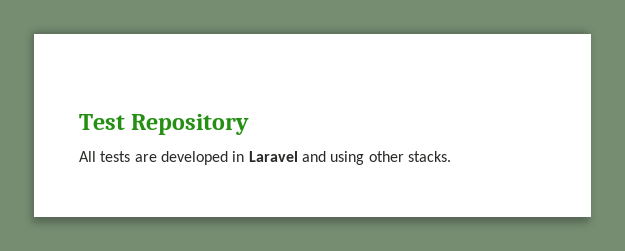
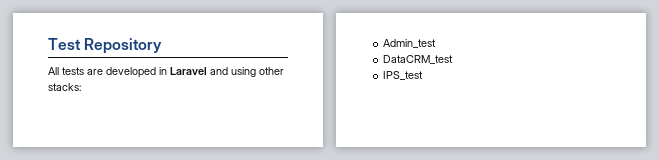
- All tests are developed in Laravel and using other stacks.
+ All tests are developed in Laravel and using other stacks:
+ Admin_test
+ DataCRM_test
+ IPS_test

